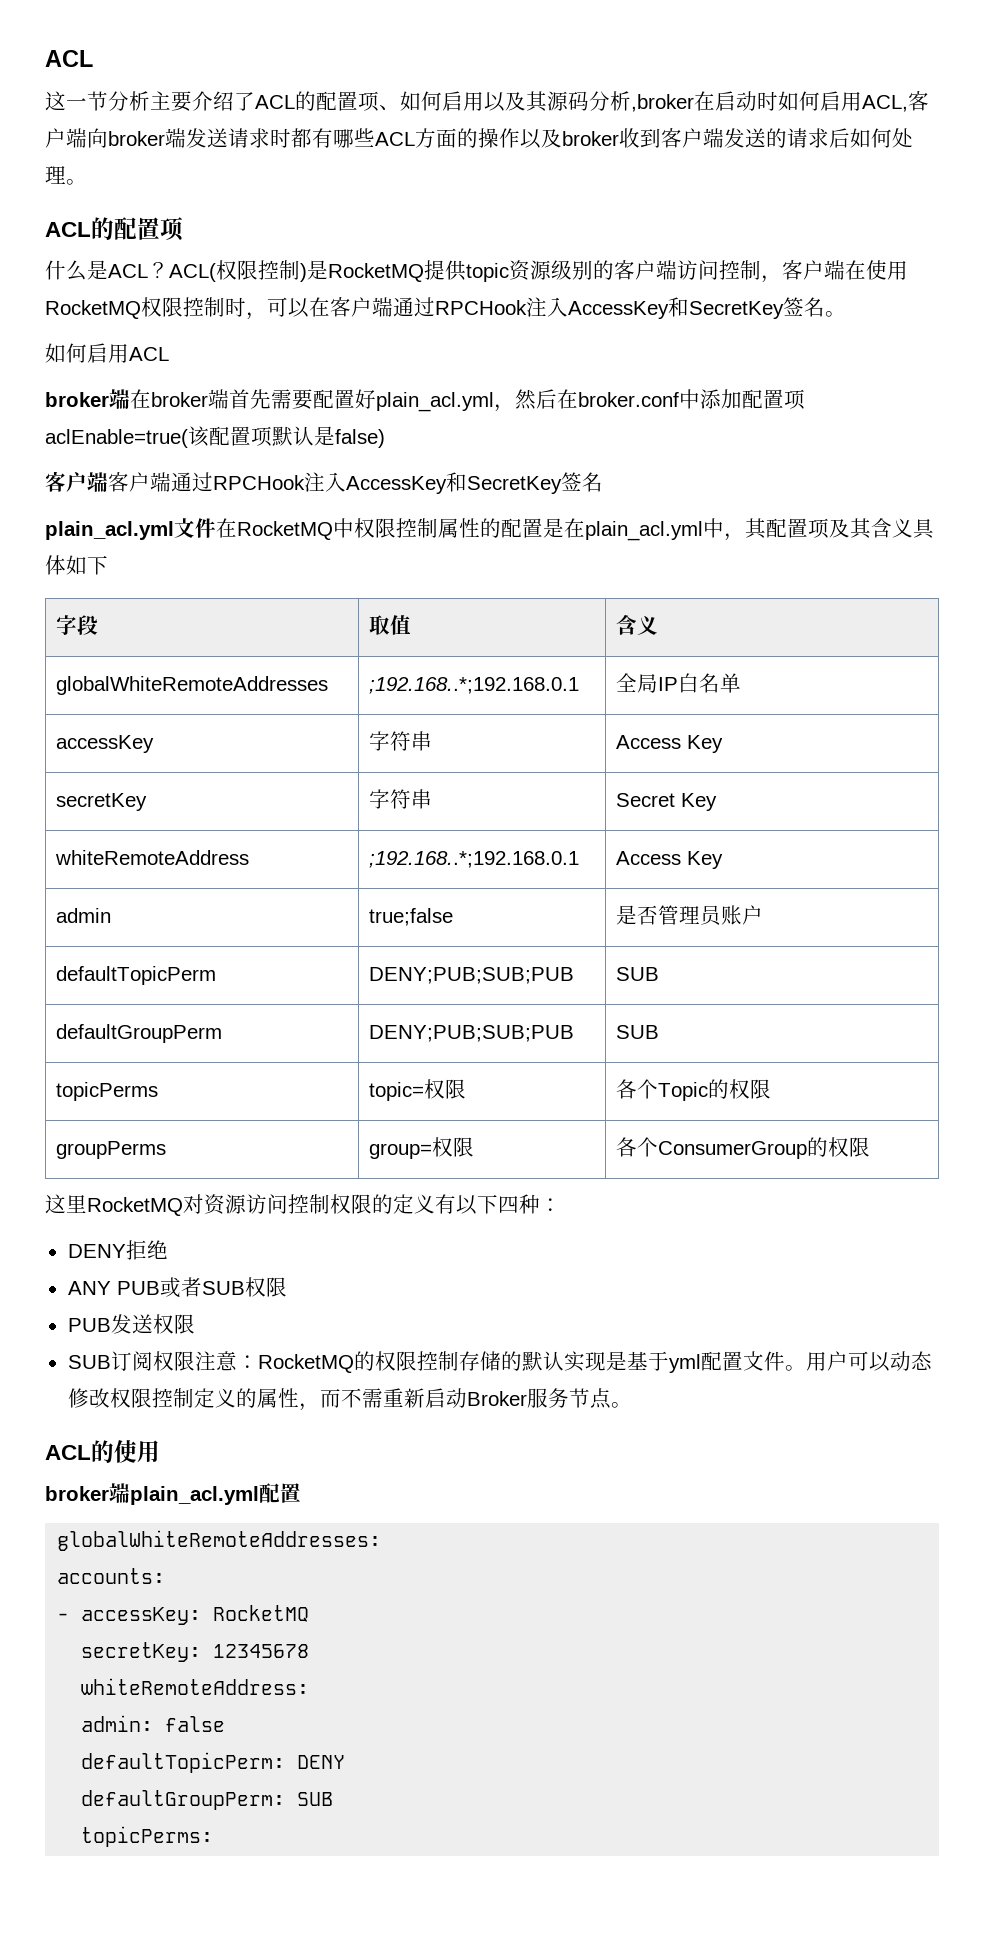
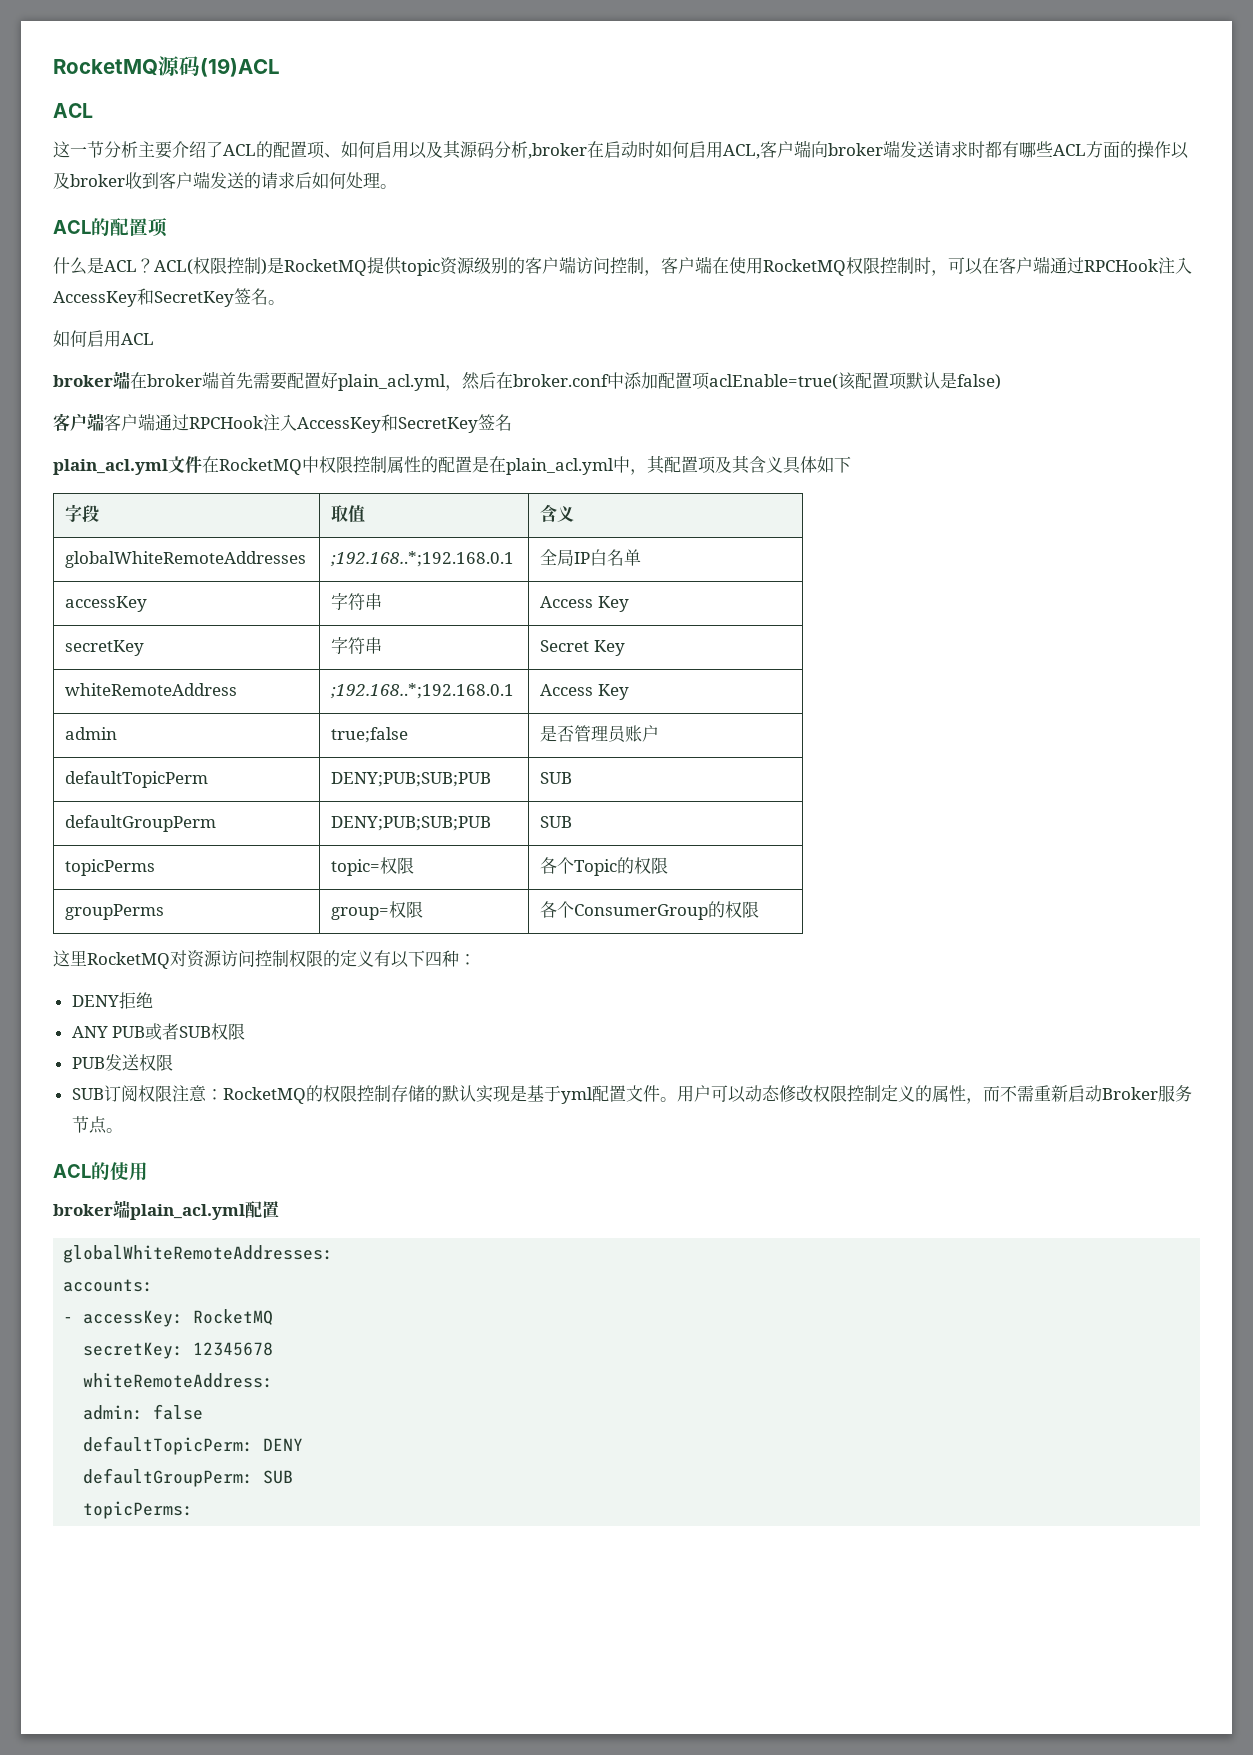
+ RocketMQ源码(19)ACL

